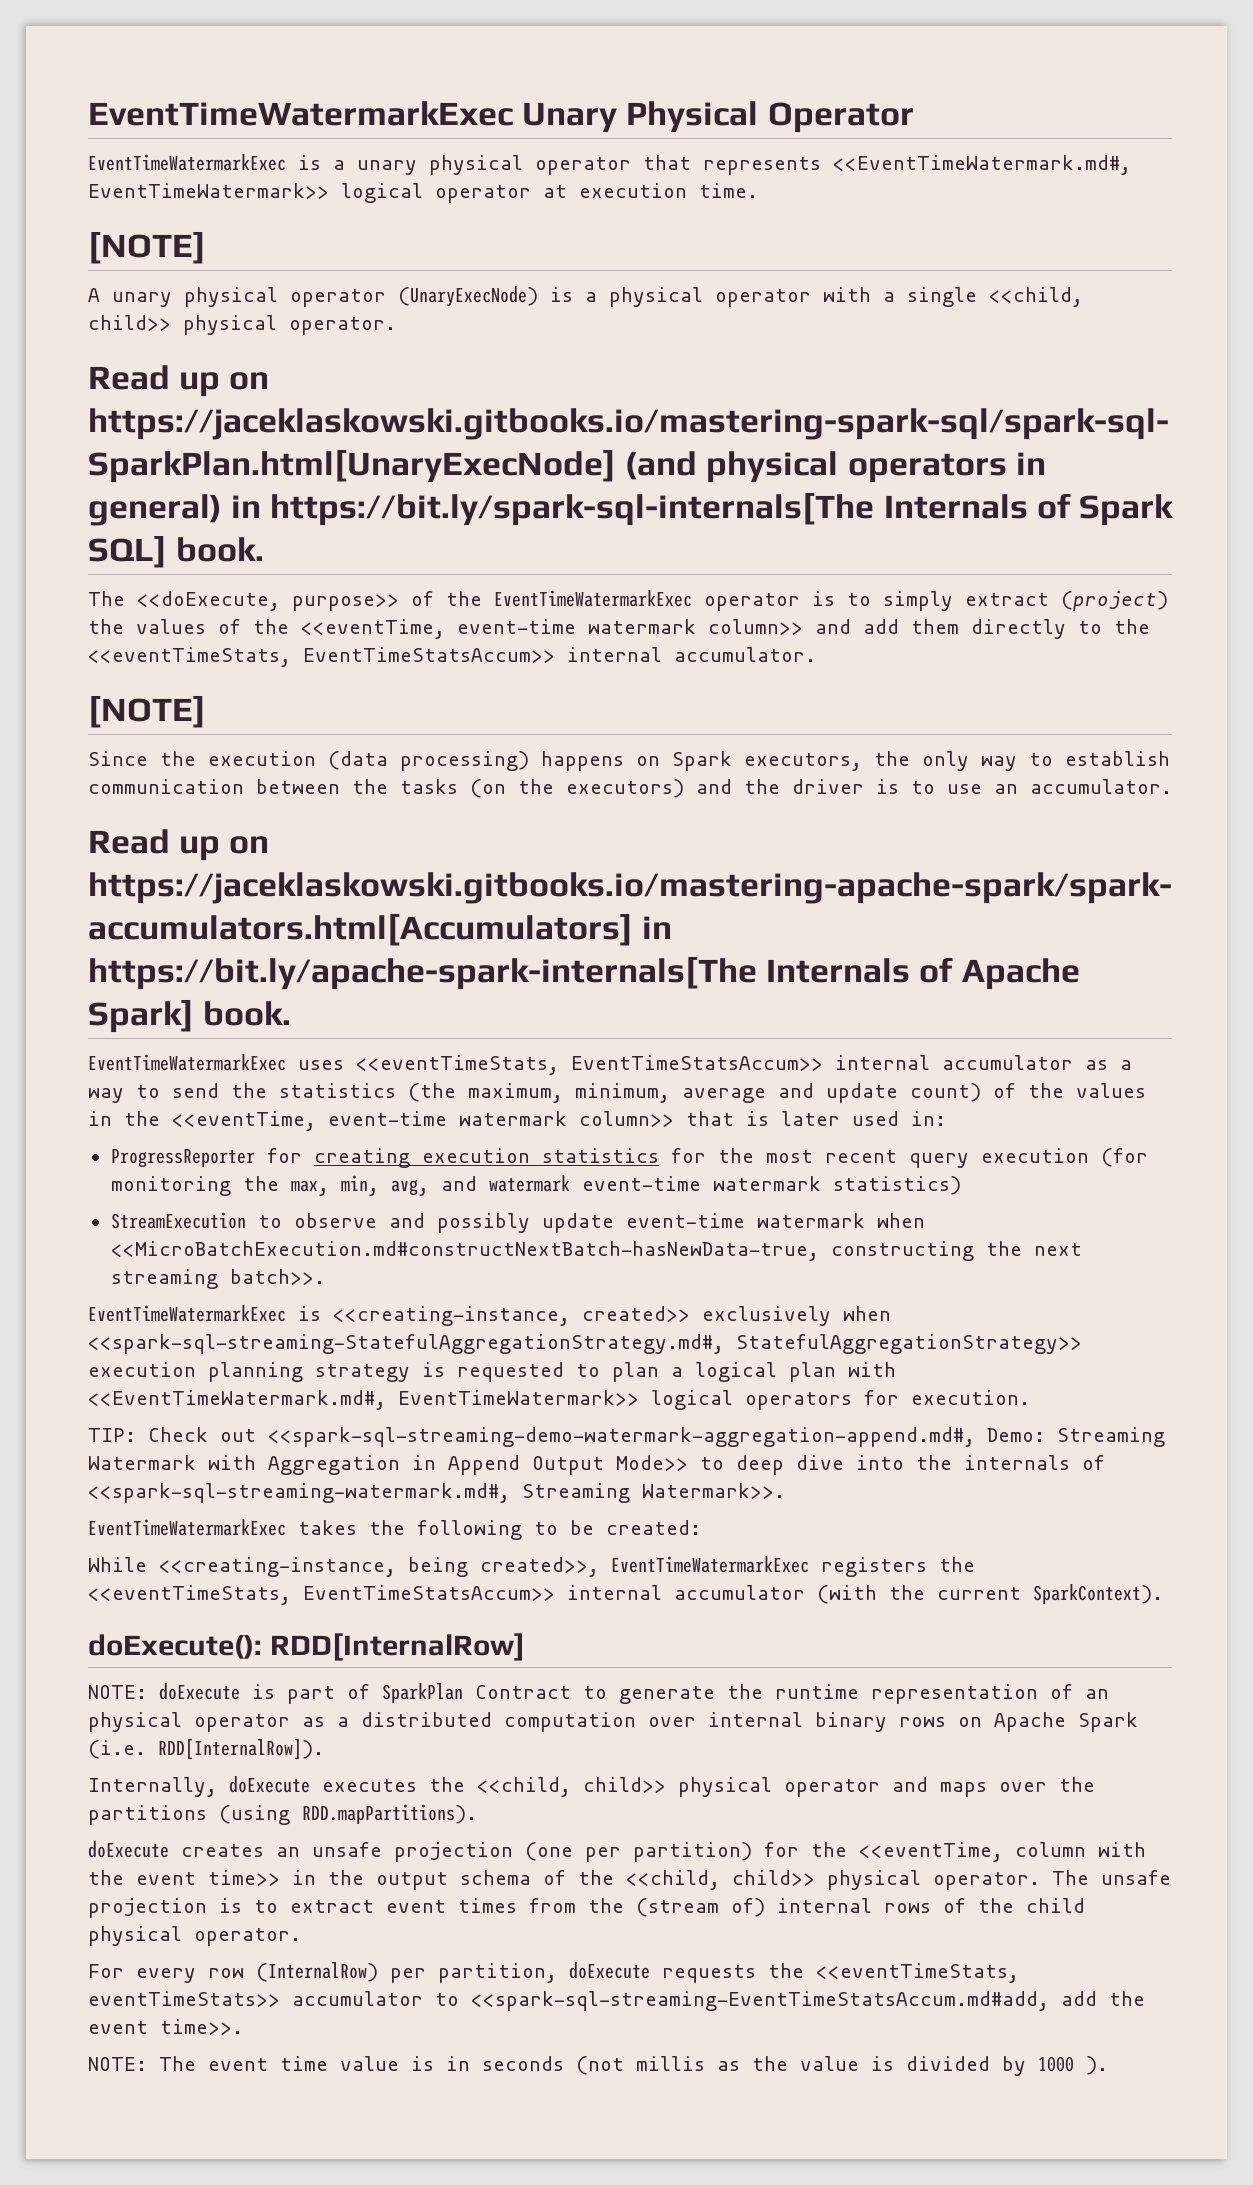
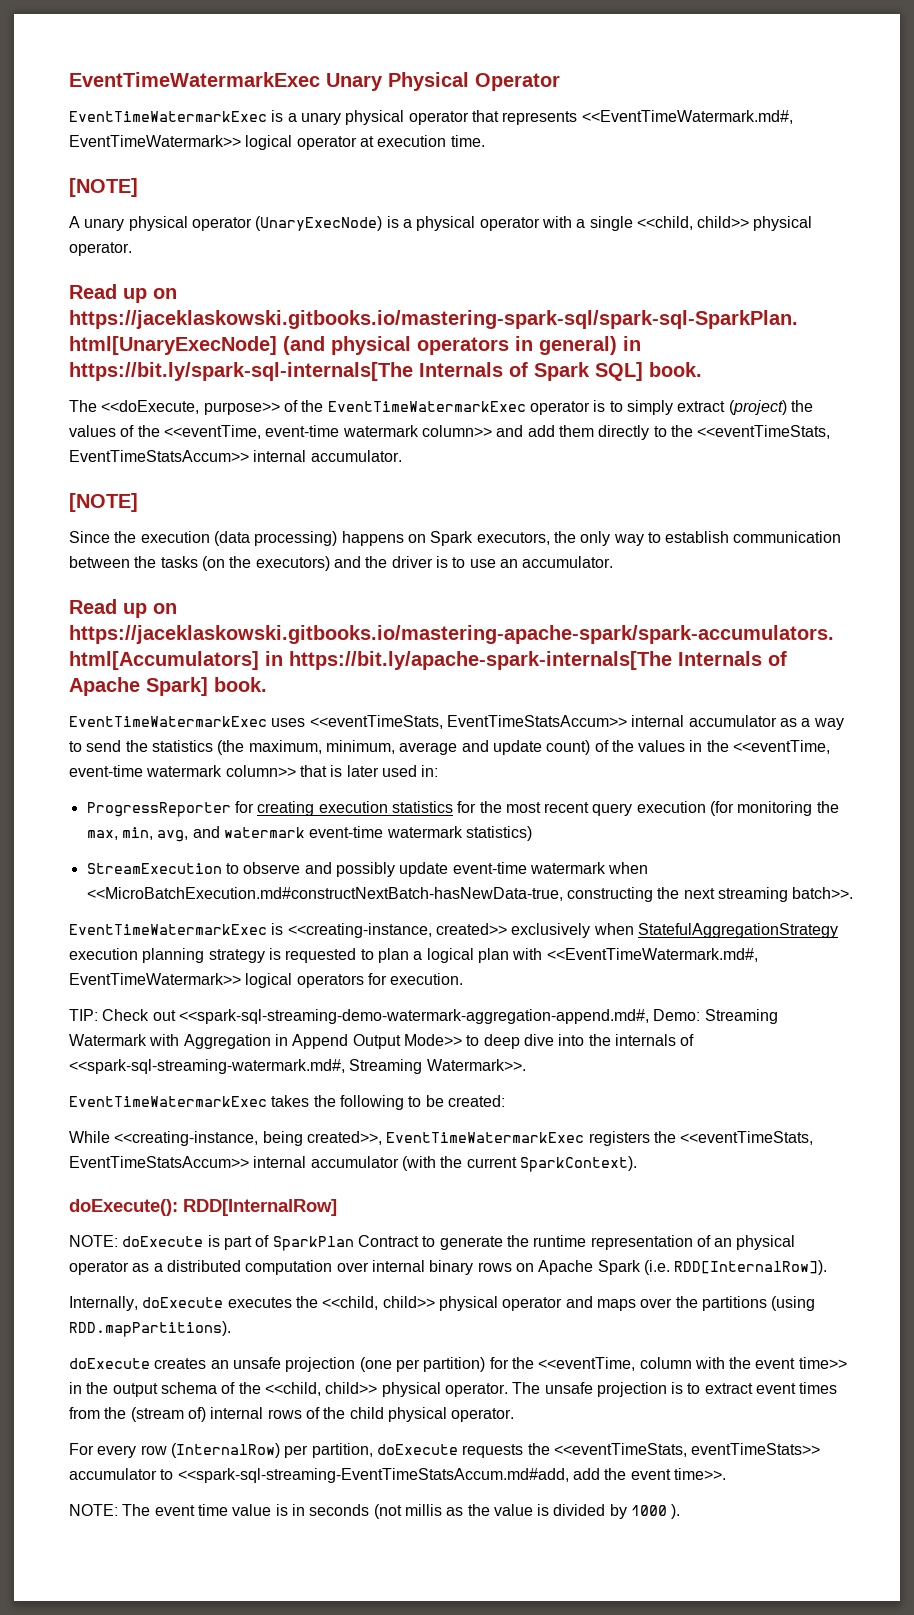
- EventTimeWatermarkExec is <<creating-instance, created>> exclusively when <<spark-sql-streaming-StatefulAggregationStrategy.md#, StatefulAggregationStrategy>> execution planning strategy is requested to plan a logical plan with <<EventTimeWatermark.md#, EventTimeWatermark>> logical operators for execution.
+ EventTimeWatermarkExec is <<creating-instance, created>> exclusively when StatefulAggregationStrategy execution planning strategy is requested to plan a logical plan with <<EventTimeWatermark.md#, EventTimeWatermark>> logical operators for execution.

